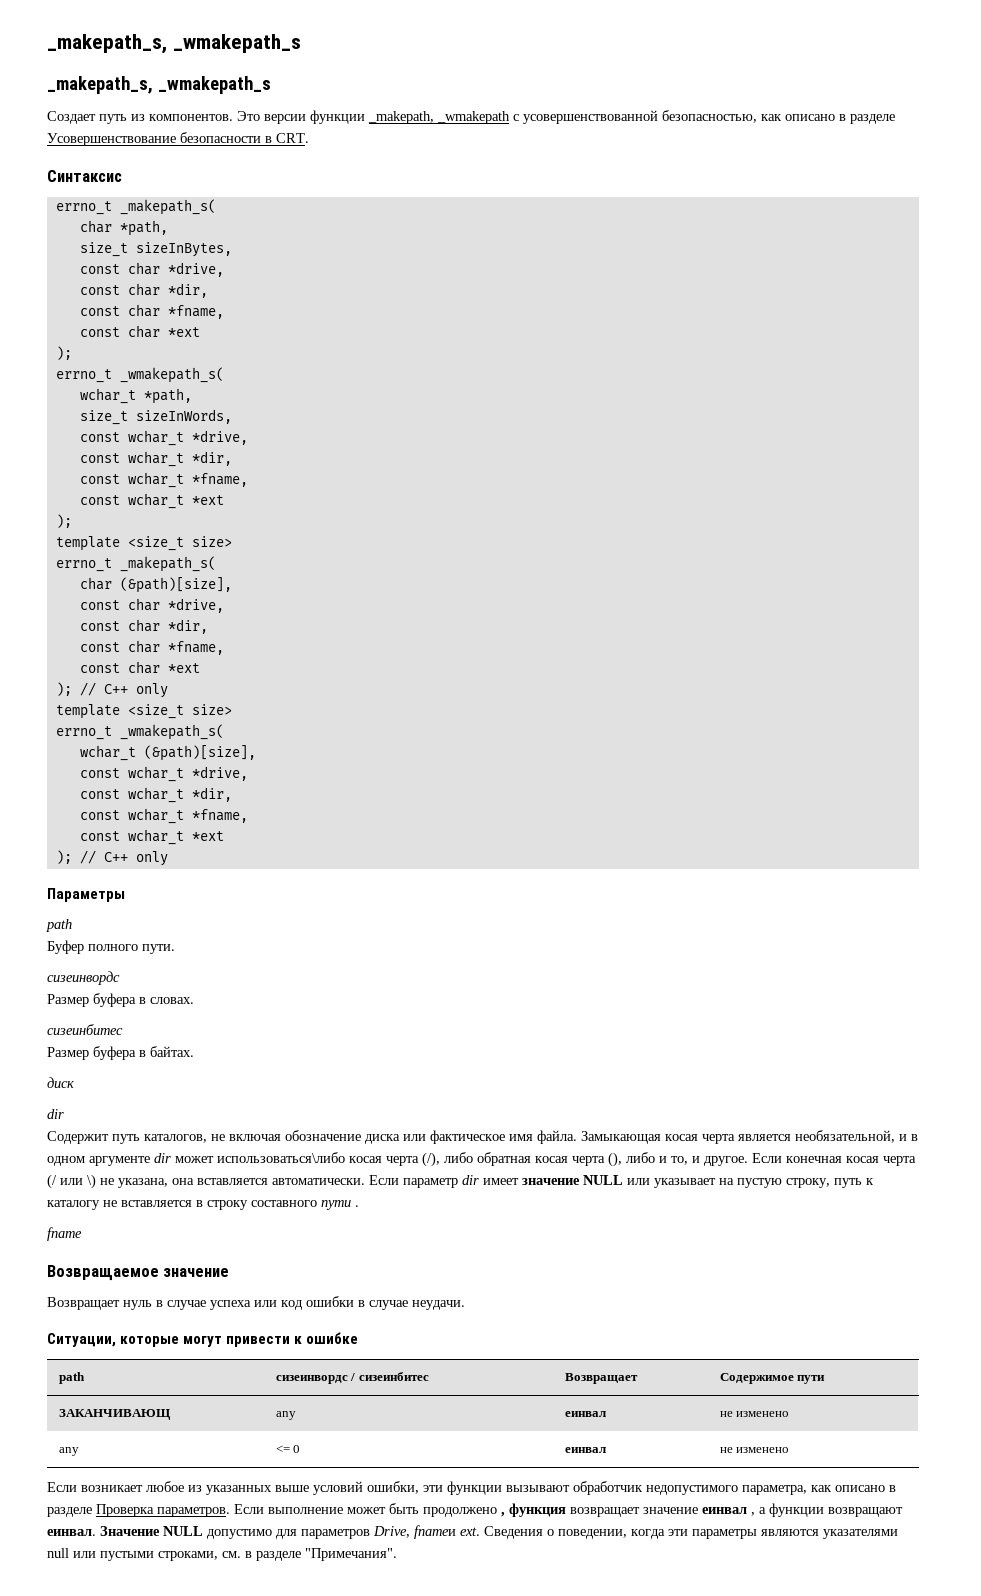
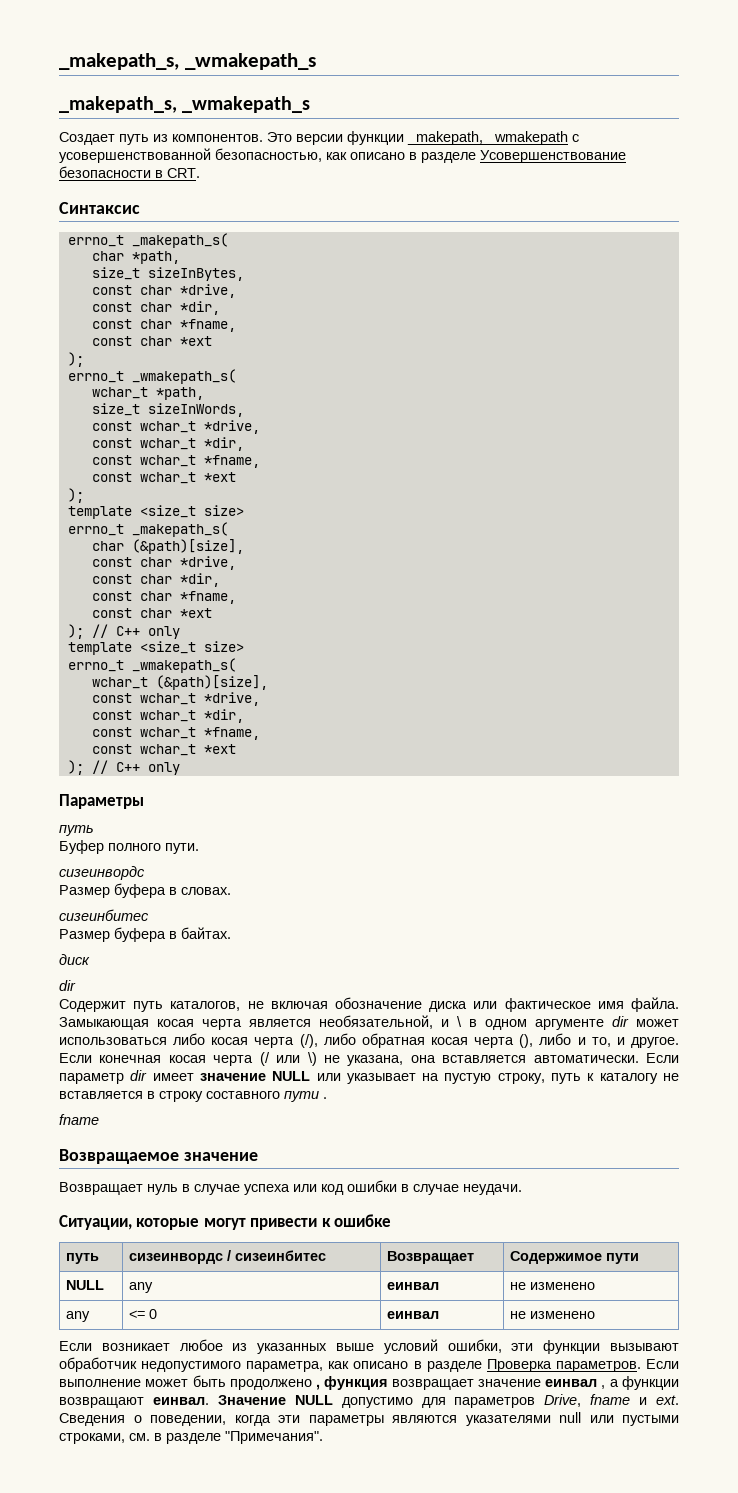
  Параметры
- path
+ путь
- Замыкающая косая черта является необязательной, и в одном аргументе dir может использоваться\либо косая черта (/), либо обратная косая черта (), либо и то, и другое.
+ Замыкающая косая черта является необязательной, и \ в одном аргументе dir может использоваться либо косая черта (/), либо обратная косая черта (), либо и то, и другое.
- path | сизеинвордс / сизеинбитес | Возвращает | Содержимое пути
+ путь | сизеинвордс / сизеинбитес | Возвращает | Содержимое пути
- ЗАКАНЧИВАЮЩ | any | еинвал | не изменено
+ NULL | any | еинвал | не изменено
- Значение NULL допустимо для параметров Drive, fnameи ext.
+ Значение NULL допустимо для параметров Drive, fname и ext.

